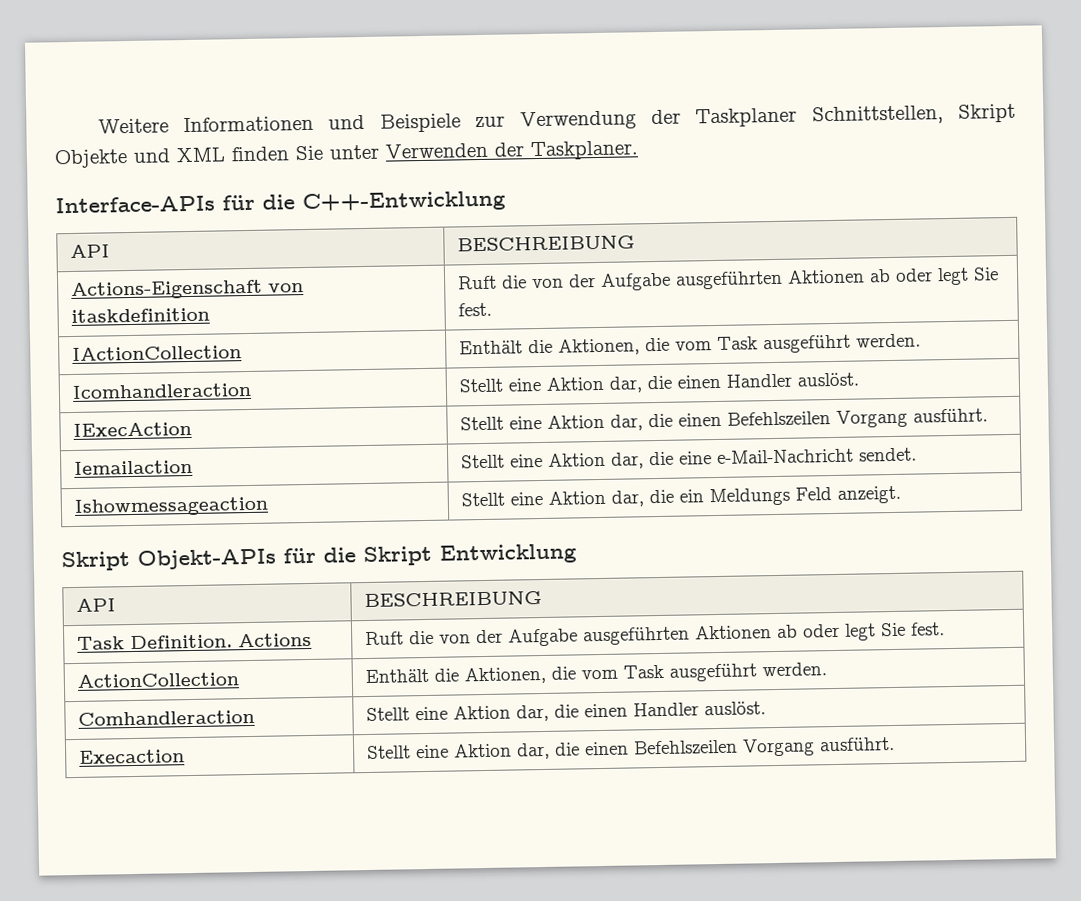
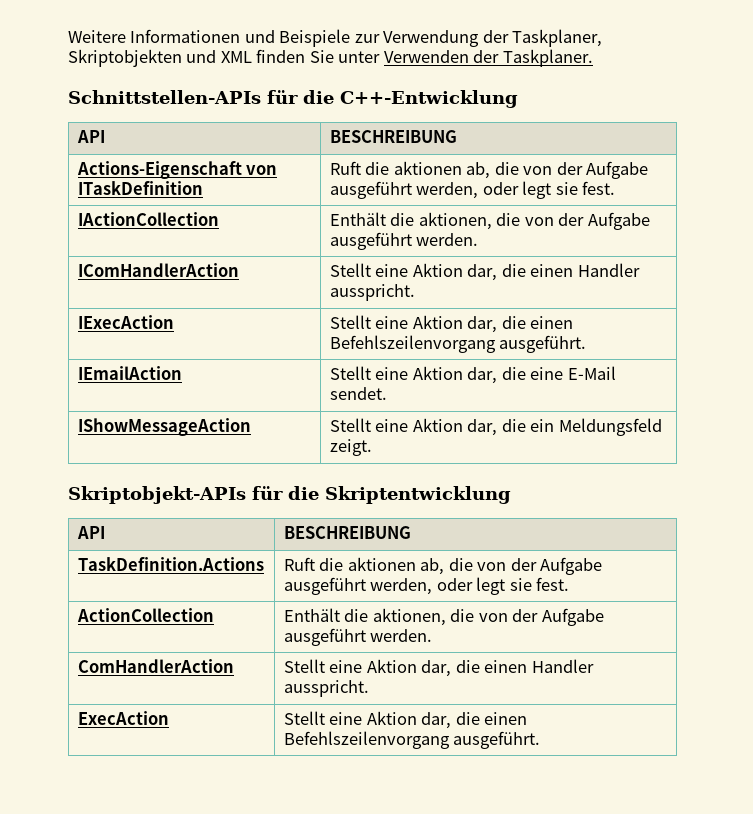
- Weitere Informationen und Beispiele zur Verwendung der Taskplaner Schnittstellen, Skript Objekte und XML finden Sie unter Verwenden der Taskplaner.
+ Weitere Informationen und Beispiele zur Verwendung der Taskplaner, Skriptobjekten und XML finden Sie unter Verwenden der Taskplaner.
- Interface-APIs für die C++-Entwicklung
+ Schnittstellen-APIs für die C++-Entwicklung
- Actions-Eigenschaft von itaskdefinition | Ruft die von der Aufgabe ausgeführten Aktionen ab oder legt Sie fest.
+ Actions-Eigenschaft von ITaskDefinition | Ruft die aktionen ab, die von der Aufgabe ausgeführt werden, oder legt sie fest.
- IActionCollection | Enthält die Aktionen, die vom Task ausgeführt werden.
- Icomhandleraction | Stellt eine Aktion dar, die einen Handler auslöst.
+ IActionCollection | Enthält die aktionen, die von der Aufgabe ausgeführt werden.
+ IComHandlerAction | Stellt eine Aktion dar, die einen Handler ausspricht.
- IExecAction | Stellt eine Aktion dar, die einen Befehlszeilen Vorgang ausführt.
- Iemailaction | Stellt eine Aktion dar, die eine e-Mail-Nachricht sendet.
+ IExecAction | Stellt eine Aktion dar, die einen Befehlszeilenvorgang ausgeführt.
+ IEmailAction | Stellt eine Aktion dar, die eine E-Mail sendet.
- Ishowmessageaction | Stellt eine Aktion dar, die ein Meldungs Feld anzeigt.
- Skript Objekt-APIs für die Skript Entwicklung
+ IShowMessageAction | Stellt eine Aktion dar, die ein Meldungsfeld zeigt.
+ Skriptobjekt-APIs für die Skriptentwicklung
  API | BESCHREIBUNG
- Task Definition. Actions | Ruft die von der Aufgabe ausgeführten Aktionen ab oder legt Sie fest.
+ TaskDefinition.Actions | Ruft die aktionen ab, die von der Aufgabe ausgeführt werden, oder legt sie fest.
- ActionCollection | Enthält die Aktionen, die vom Task ausgeführt werden.
- Comhandleraction | Stellt eine Aktion dar, die einen Handler auslöst.
- Execaction | Stellt eine Aktion dar, die einen Befehlszeilen Vorgang ausführt.
+ ActionCollection | Enthält die aktionen, die von der Aufgabe ausgeführt werden.
+ ComHandlerAction | Stellt eine Aktion dar, die einen Handler ausspricht.
+ ExecAction | Stellt eine Aktion dar, die einen Befehlszeilenvorgang ausgeführt.

